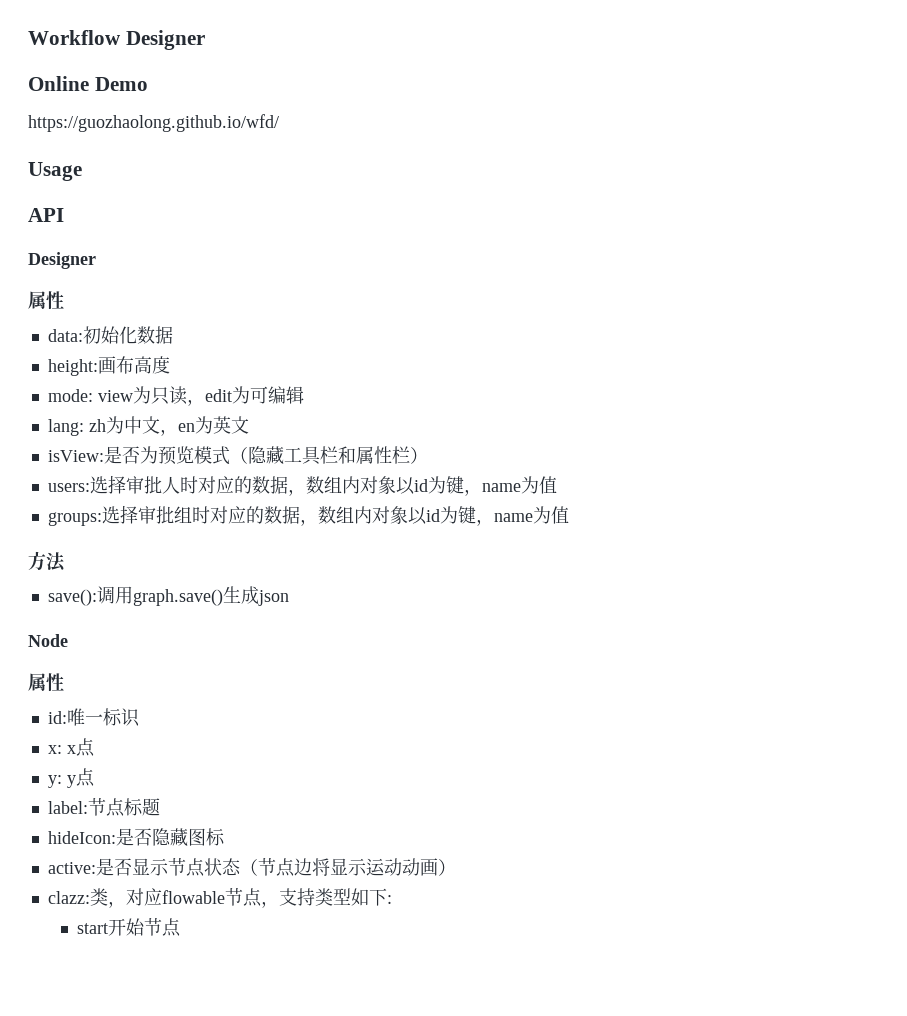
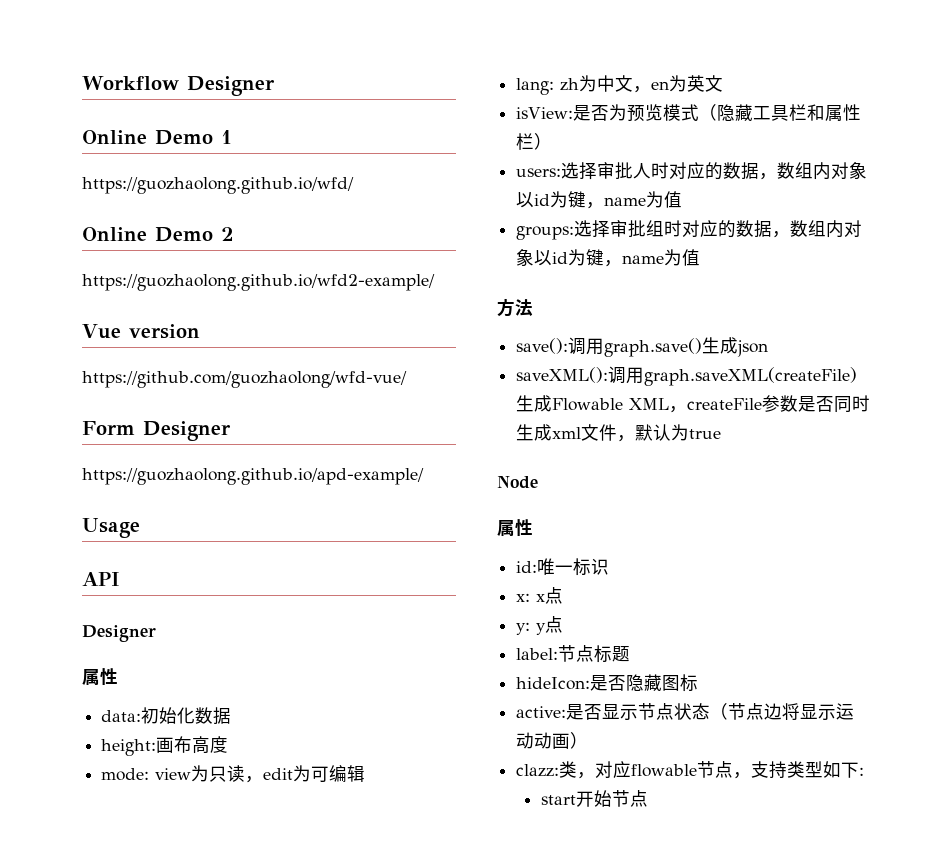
- Online Demo
+ Online Demo 1
+ Online Demo 2
+ https://guozhaolong.github.io/wfd2-example/
+ Vue version
+ https://github.com/guozhaolong/wfd-vue/
+ Form Designer
+ https://guozhaolong.github.io/apd-example/
+ saveXML():调用graph.saveXML(createFile)生成Flowable XML，createFile参数是否同时生成xml文件，默认为true

